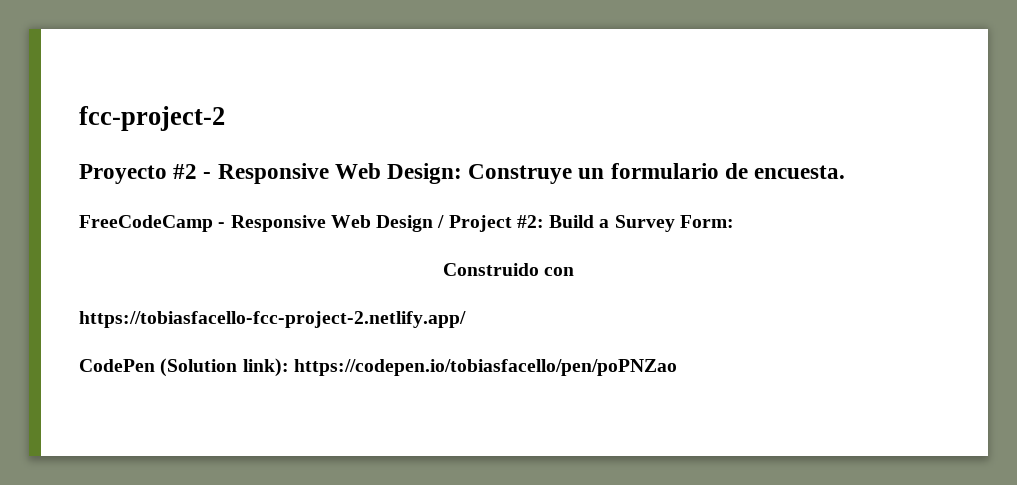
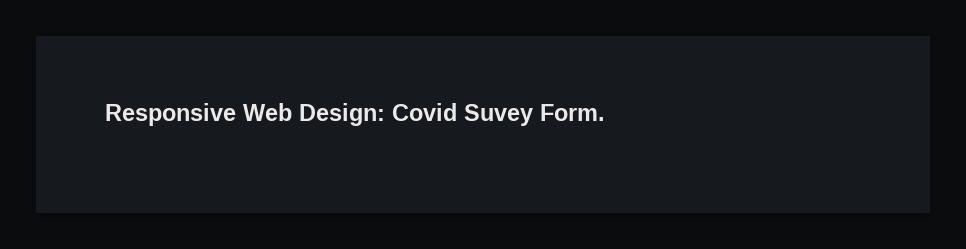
- fcc-project-2
- Proyecto #2 - Responsive Web Design: Construye un formulario de encuesta.
- FreeCodeCamp - Responsive Web Design / Project #2: Build a Survey Form:
- Construido con
- https://tobiasfacello-fcc-project-2.netlify.app/
- CodePen (Solution link): https://codepen.io/tobiasfacello/pen/poPNZao
+ Responsive Web Design: Covid Suvey Form.

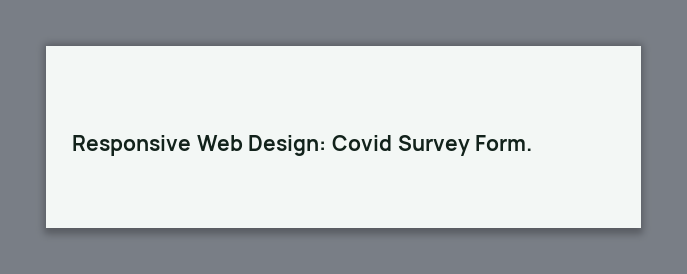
- Responsive Web Design: Covid Suvey Form.
+ Responsive Web Design: Covid Survey Form.

